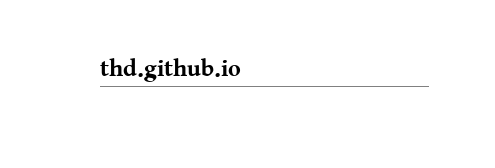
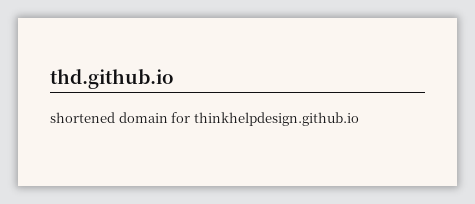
+ shortened domain for thinkhelpdesign.github.io

